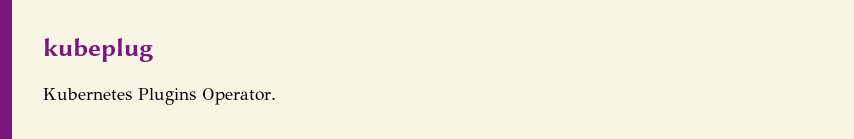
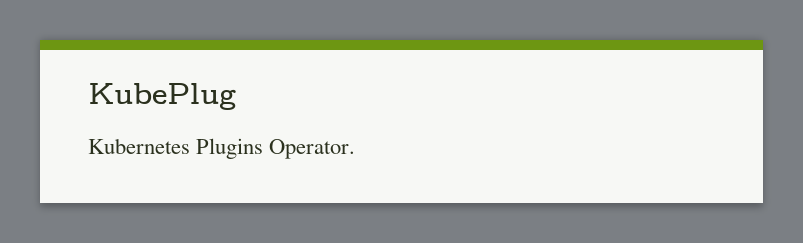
- kubeplug
+ KubePlug

